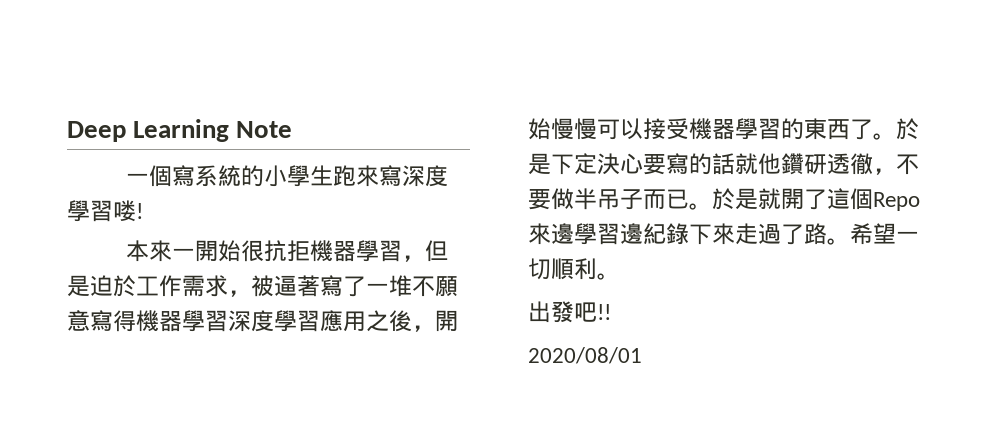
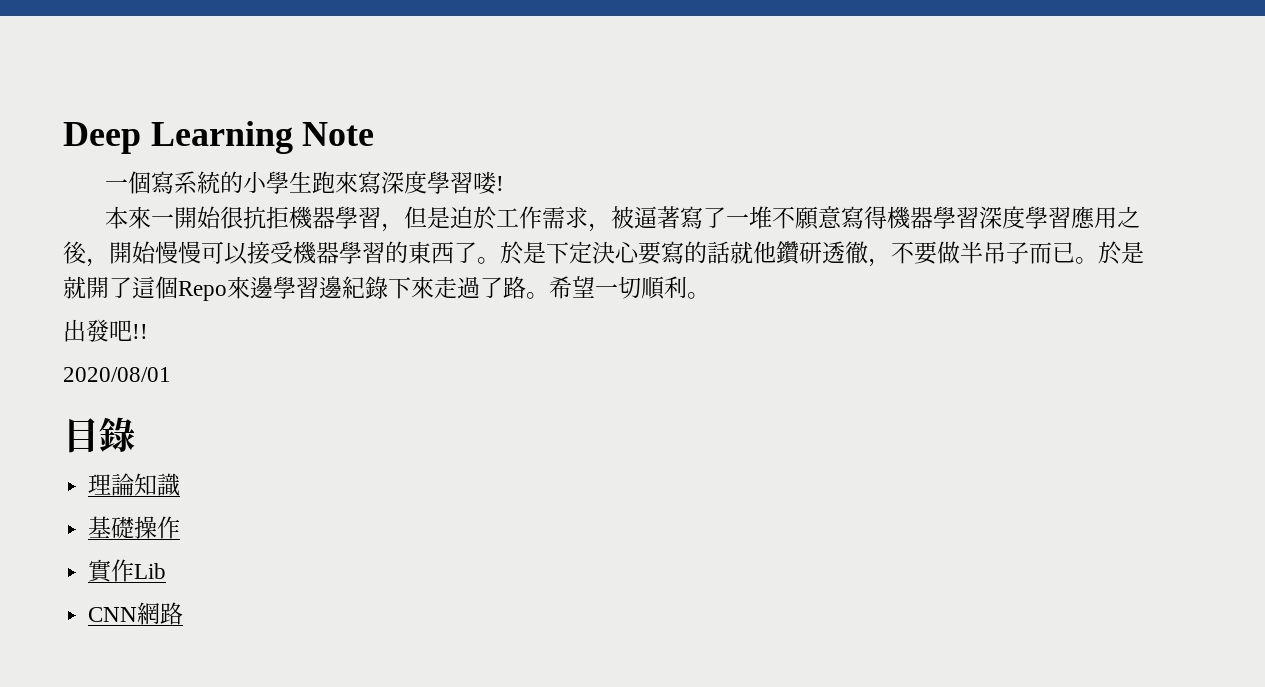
+ 目錄
+ 理論知識
+ 基礎操作
+ 實作Lib
+ CNN網路

